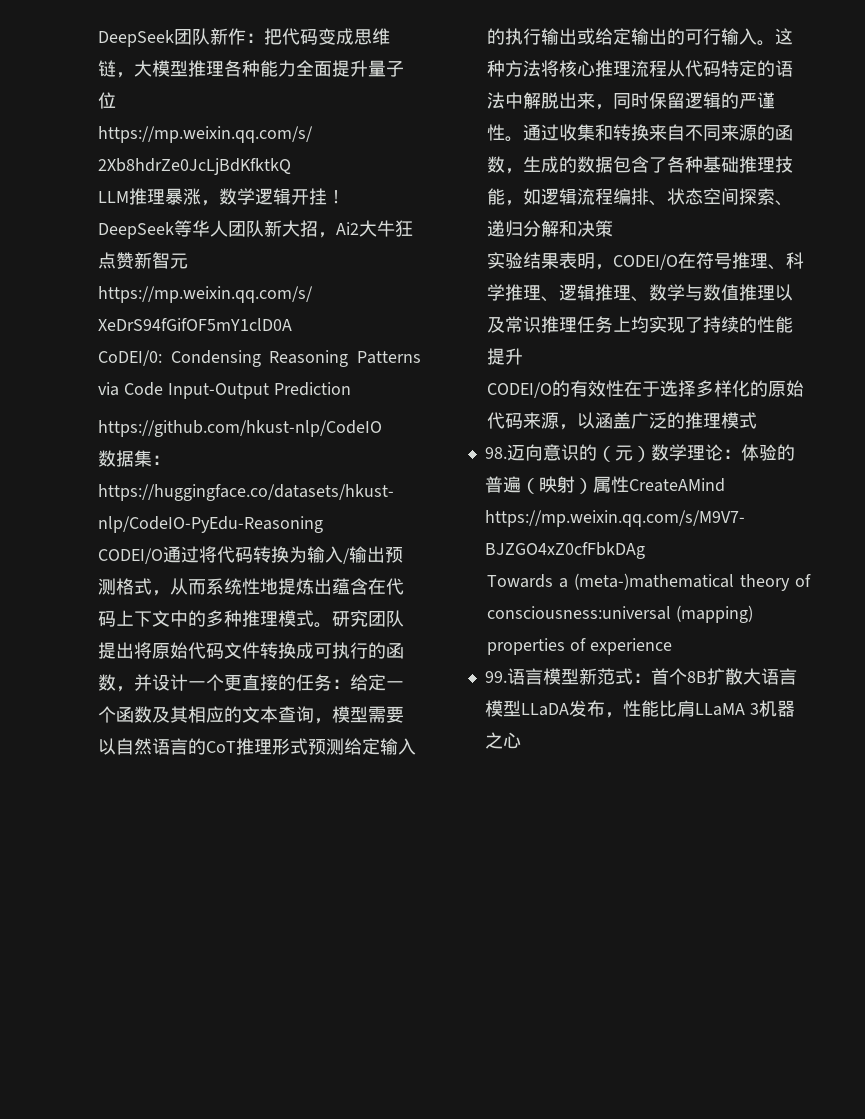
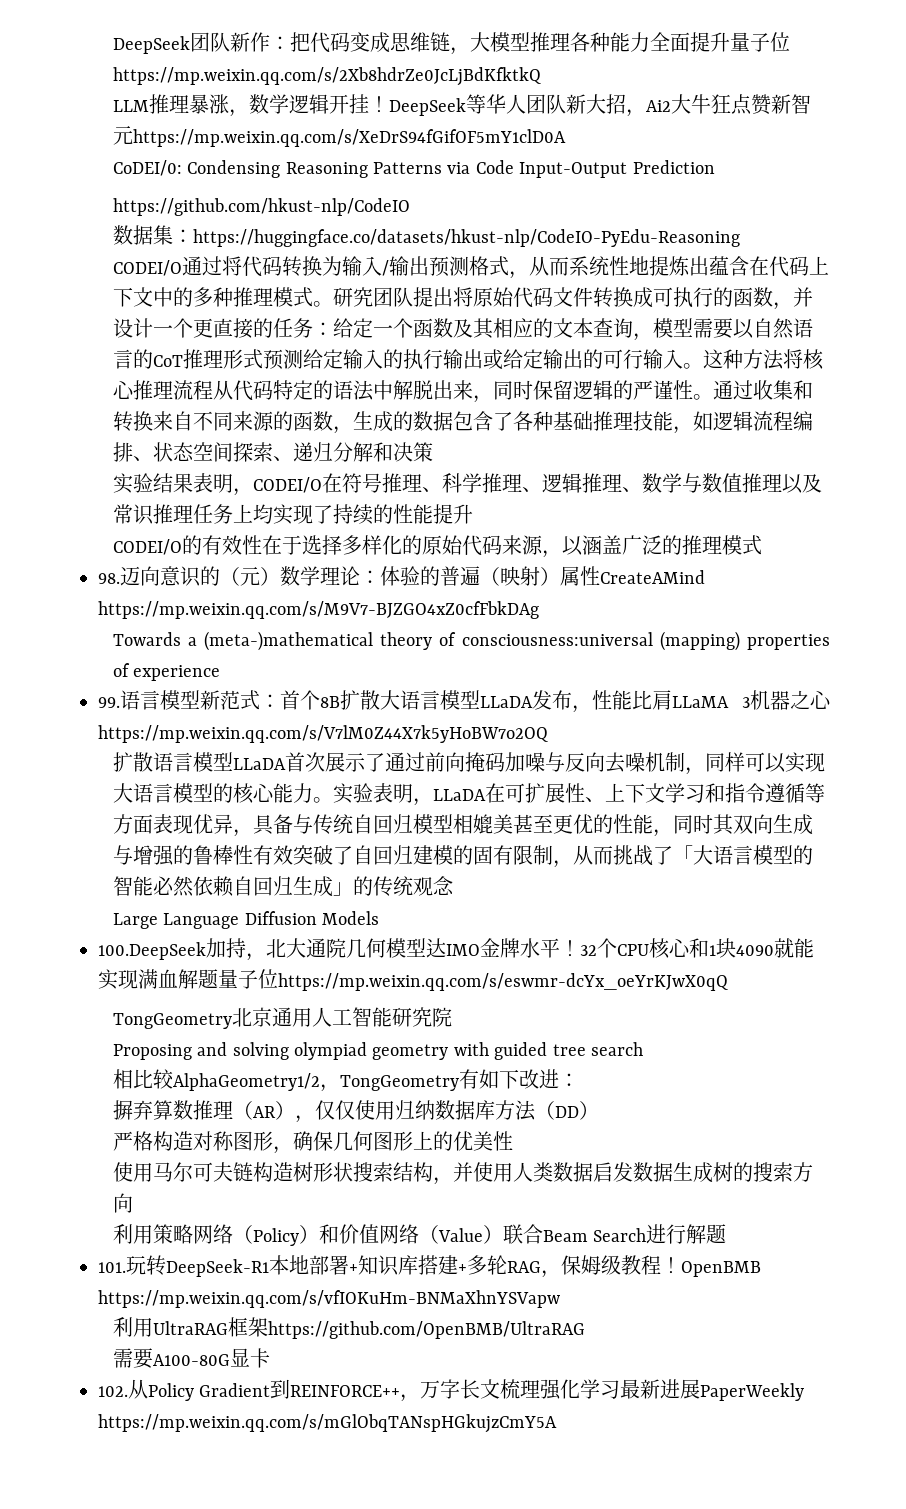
- 99.语言模型新范式：首个8B扩散大语言模型LLaDA发布，性能比肩LLaMA 3机器之心
+ 99.语言模型新范式：首个8B扩散大语言模型LLaDA发布，性能比肩LLaMA 3机器之心https://mp.weixin.qq.com/s/V7lM0Z44X7k5yHoBW7o2OQ
+ 扩散语言模型LLaDA首次展示了通过前向掩码加噪与反向去噪机制，同样可以实现大语言模型的核心能力。实验表明，LLaDA在可扩展性、上下文学习和指令遵循等方面表现优异，具备与传统自回归模型相媲美甚至更优的性能，同时其双向生成与增强的鲁棒性有效突破了自回归建模的固有限制，从而挑战了「大语言模型的智能必然依赖自回归生成」的传统观念
+ Large Language Diffusion Models
+ 100.DeepSeek加持，北大通院几何模型达IMO金牌水平！32个CPU核心和1块4090就能实现满血解题量子位https://mp.weixin.qq.com/s/eswmr-dcYx_oeYrKJwX0qQ
+ TongGeometry北京通用人工智能研究院
+ Proposing and solving olympiad geometry with guided tree search
+ 相比较AlphaGeometry1/2，TongGeometry有如下改进：
+ 摒弃算数推理（AR），仅仅使用归纳数据库方法（DD）
+ 严格构造对称图形，确保几何图形上的优美性
+ 使用马尔可夫链构造树形状搜索结构，并使用人类数据启发数据生成树的搜索方向
+ 利用策略网络（Policy）和价值网络（Value）联合Beam Search进行解题
+ 101.玩转DeepSeek-R1本地部署+知识库搭建+多轮RAG，保姆级教程！OpenBMB https://mp.weixin.qq.com/s/vfIOKuHm-BNMaXhnYSVapw
+ 利用UltraRAG框架https://github.com/OpenBMB/UltraRAG
+ 需要A100-80G显卡
+ 102.从Policy Gradient到REINFORCE++，万字长文梳理强化学习最新进展PaperWeekly https://mp.weixin.qq.com/s/mGlObqTANspHGkujzCmY5A

